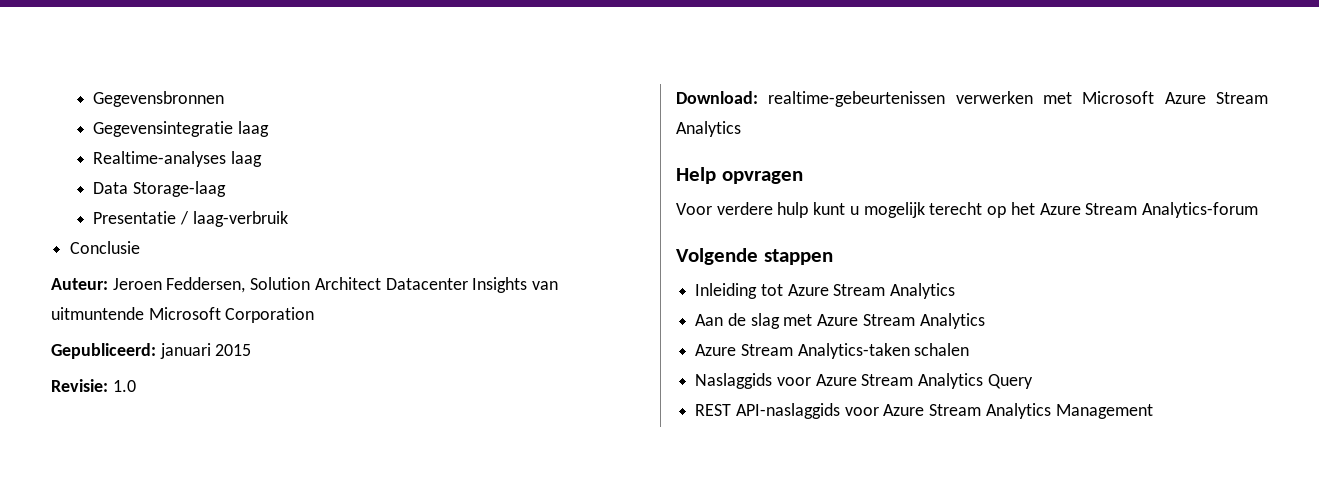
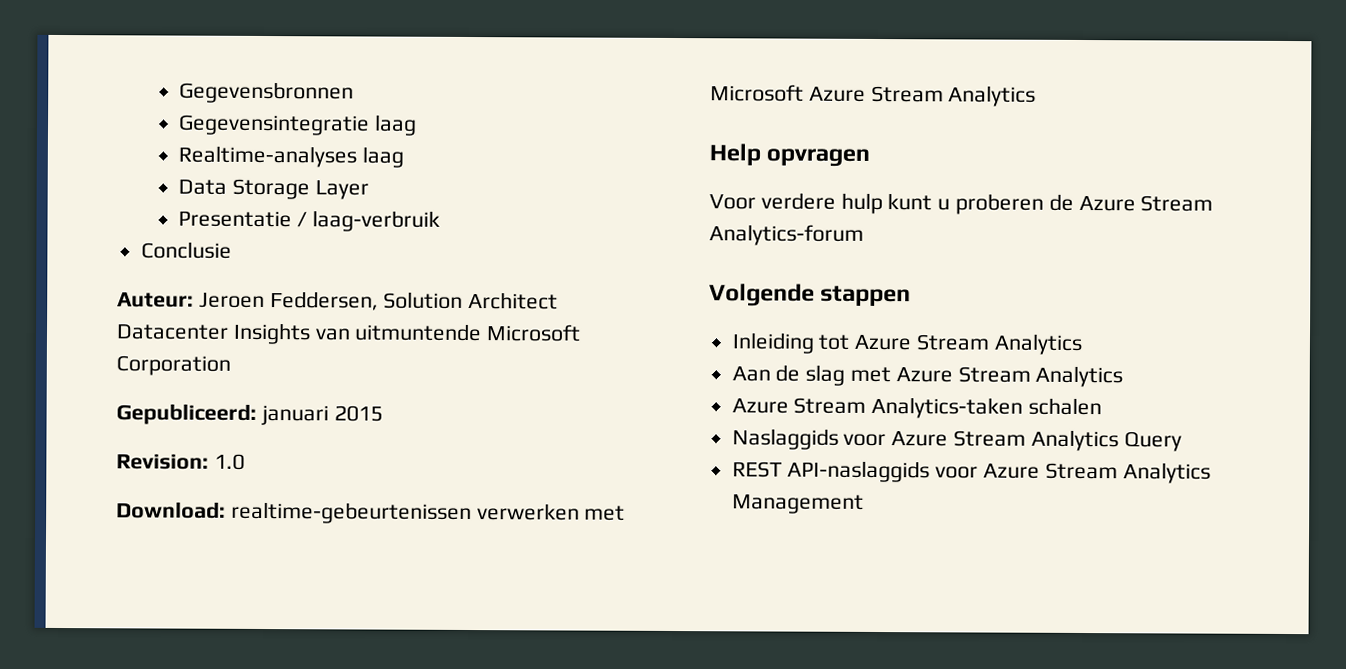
- Data Storage-laag
+ Data Storage Layer
- Revisie: 1.0
+ Revision: 1.0
- Voor verdere hulp kunt u mogelijk terecht op het Azure Stream Analytics-forum
+ Voor verdere hulp kunt u proberen de Azure Stream Analytics-forum

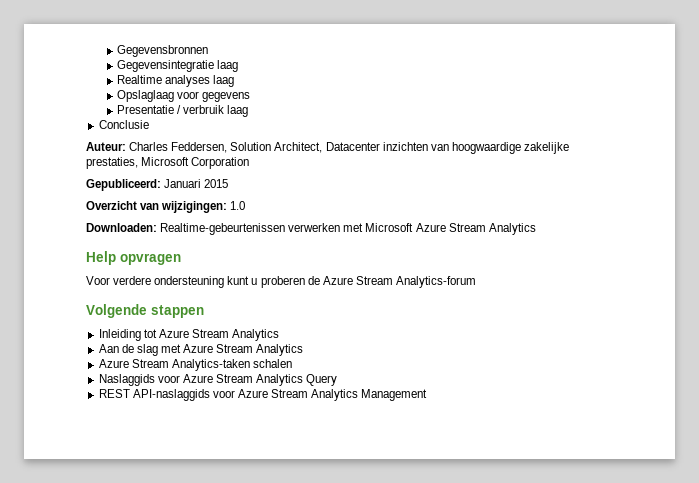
- Realtime-analyses laag
- Data Storage Layer
+ Realtime analyses laag
+ Opslaglaag voor gegevens
- Presentatie / laag-verbruik
+ Presentatie / verbruik laag
- Auteur: Jeroen Feddersen, Solution Architect Datacenter Insights van uitmuntende Microsoft Corporation
+ Auteur: Charles Feddersen, Solution Architect, Datacenter inzichten van hoogwaardige zakelijke prestaties, Microsoft Corporation
- Gepubliceerd: januari 2015
+ Gepubliceerd: Januari 2015
- Revision: 1.0
+ Overzicht van wijzigingen: 1.0
- Download: realtime-gebeurtenissen verwerken met Microsoft Azure Stream Analytics
+ Downloaden: Realtime-gebeurtenissen verwerken met Microsoft Azure Stream Analytics
- Voor verdere hulp kunt u proberen de Azure Stream Analytics-forum
+ Voor verdere ondersteuning kunt u proberen de Azure Stream Analytics-forum

